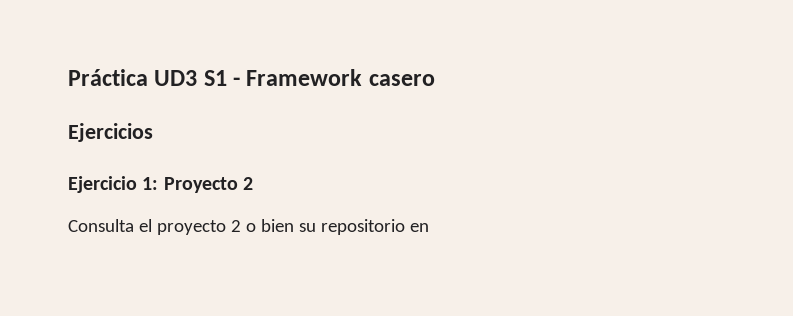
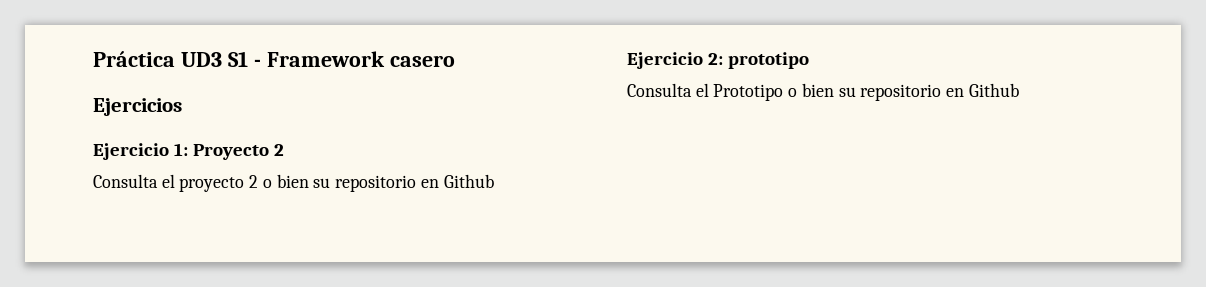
- Consulta el proyecto 2 o bien su repositorio en
+ Consulta el proyecto 2 o bien su repositorio en Github
+ Ejercicio 2: prototipo
+ Consulta el Prototipo o bien su repositorio en Github

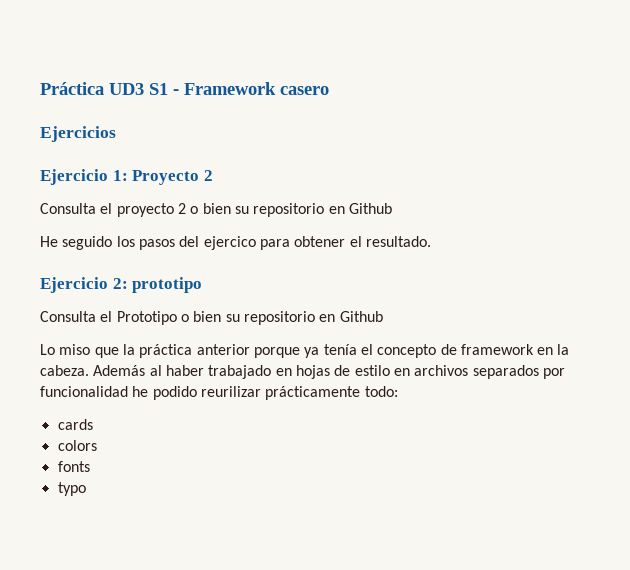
+ He seguido los pasos del ejercico para obtener el resultado.
+ Lo miso que la práctica anterior porque ya tenía el concepto de framework en la cabeza. Además al haber trabajado en hojas de estilo en archivos separados por funcionalidad he podido reurilizar prácticamente todo:
+ cards
+ colors
+ fonts
+ typo

